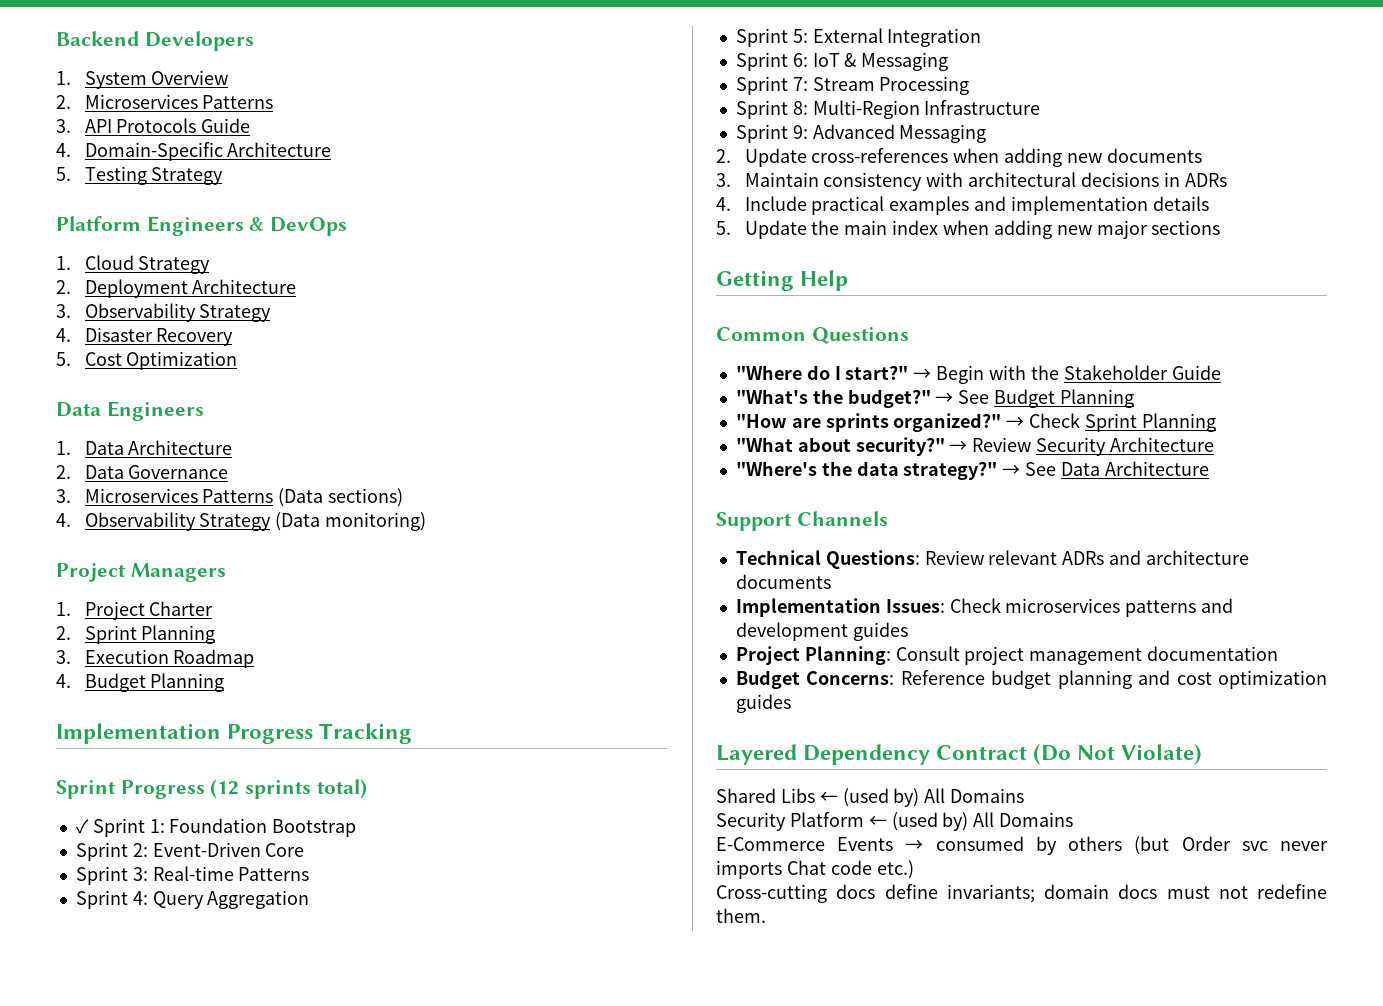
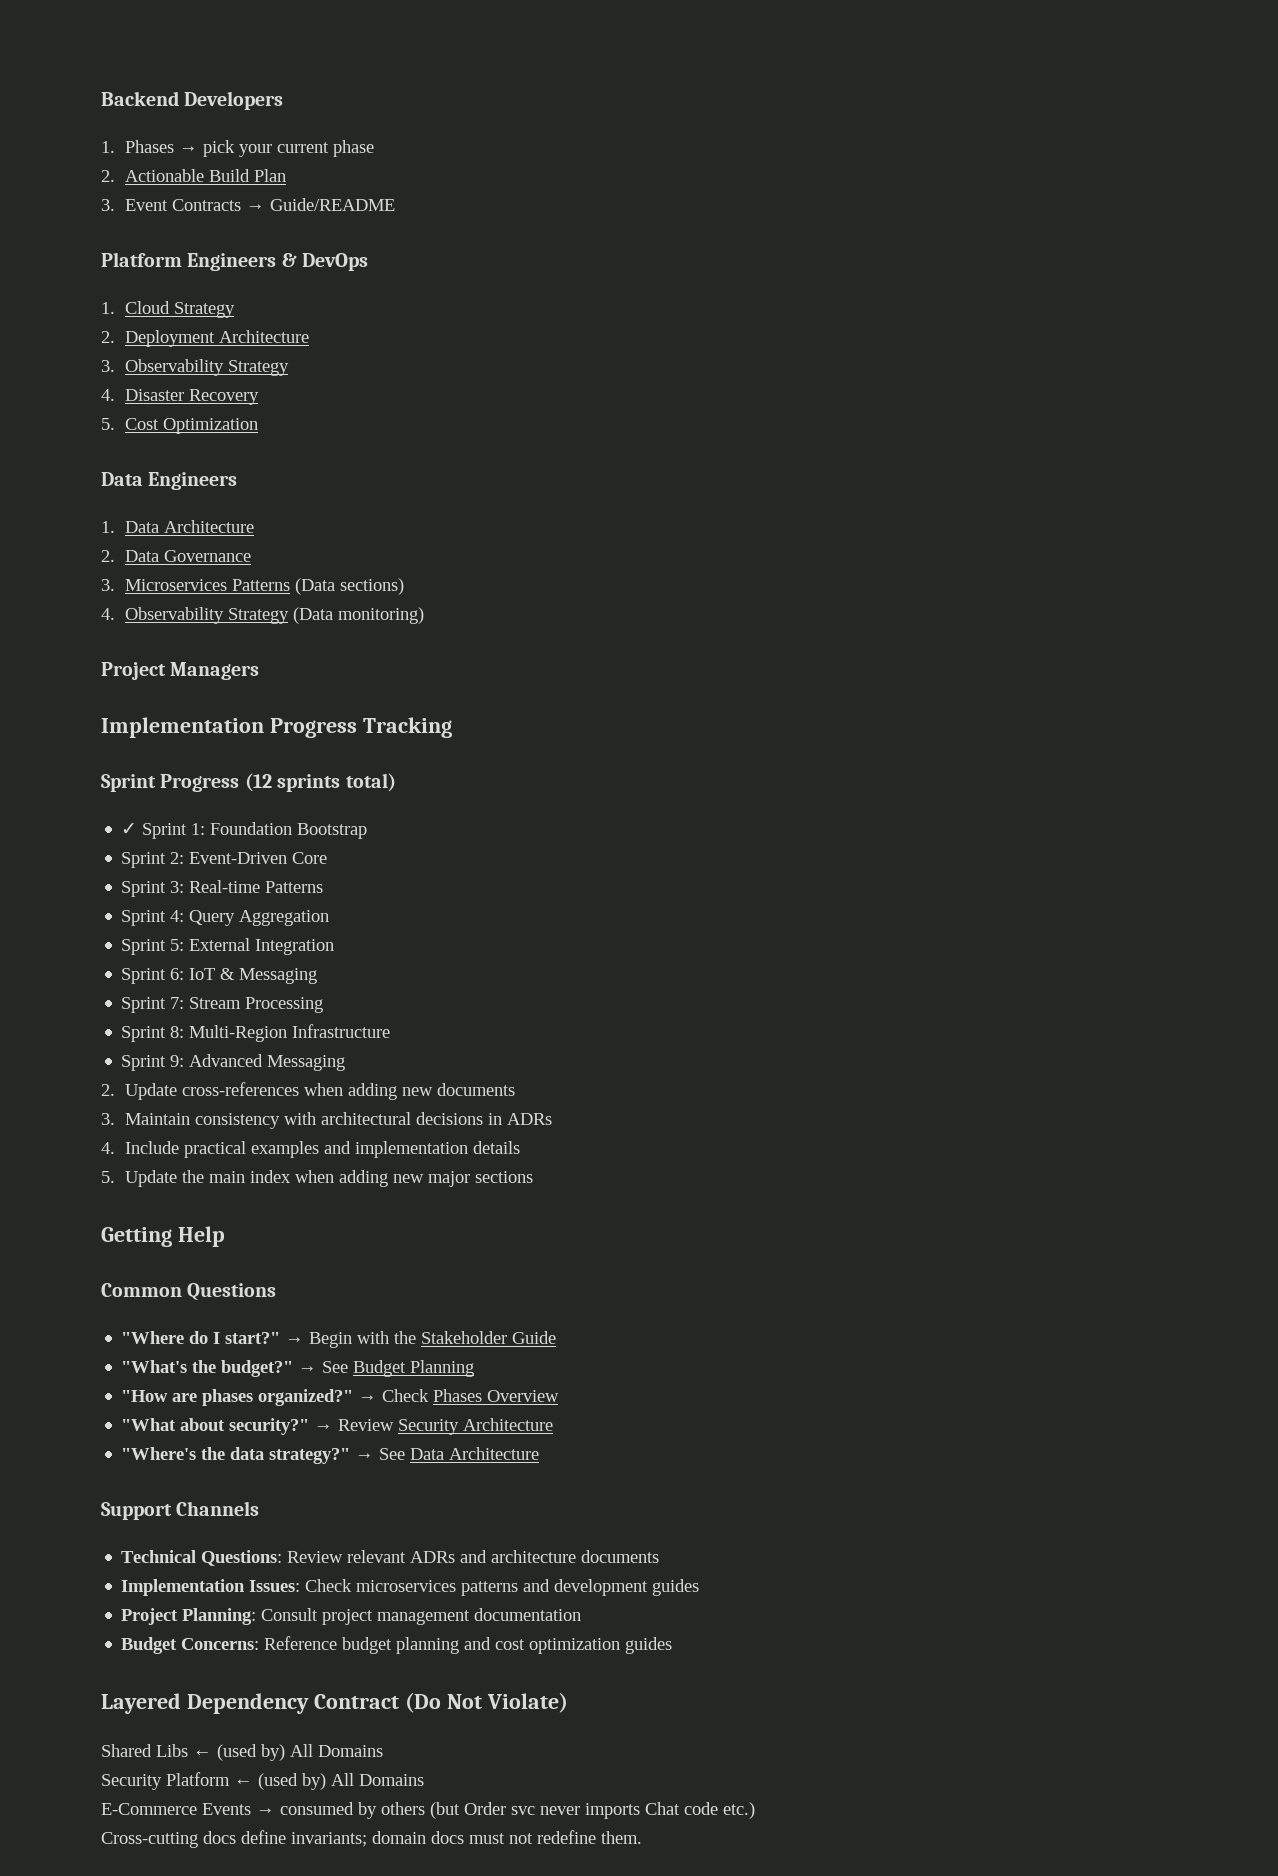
- 1. System Overview
- 2. Microservices Patterns
- 3. API Protocols Guide
- 4. Domain-Specific Architecture
- 5. Testing Strategy
+ 1. Phases → pick your current phase
+ 2. Actionable Build Plan
+ 3. Event Contracts → Guide/README
- 1. Project Charter
- 2. Sprint Planning
- 3. Execution Roadmap
- 4. Budget Planning
- "How are sprints organized?"
+ "How are phases organized?"
- → Check Sprint Planning
+ → Check Phases Overview

